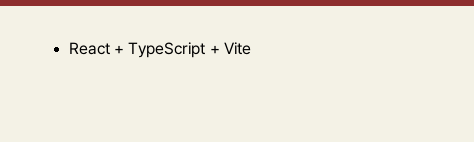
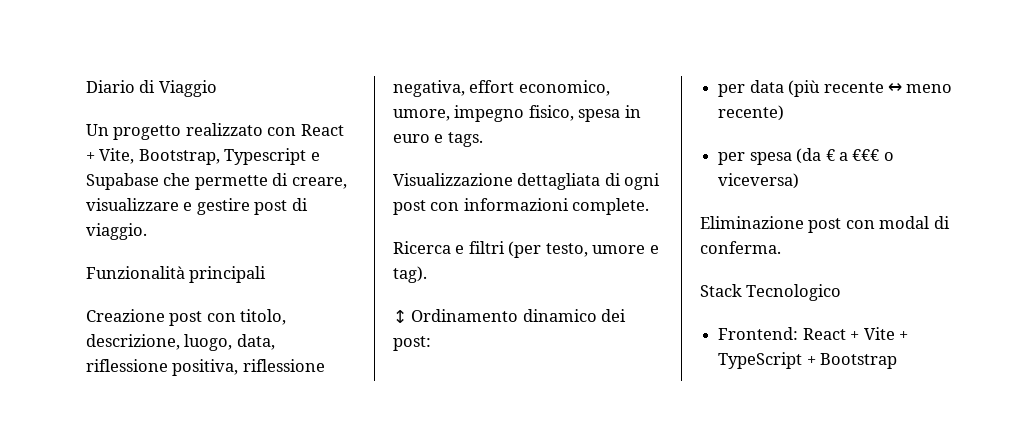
- React + TypeScript + Vite
+ Diario di Viaggio
+ Un progetto realizzato con React + Vite, Bootstrap, Typescript e Supabase che permette di creare, visualizzare e gestire post di viaggio.
+ Funzionalità principali
+ Creazione post con titolo, descrizione, luogo, data, riflessione positiva, riflessione negativa, effort economico, umore, impegno fisico, spesa in euro e tags.
+ Visualizzazione dettagliata di ogni post con informazioni complete.
+ Ricerca e filtri (per testo, umore e tag).
+ ↕ Ordinamento dinamico dei post:
+ per data (più recente ↔ meno recente)
+ per spesa (da € a €€€ o viceversa)
+ Eliminazione post con modal di conferma.
+ Stack Tecnologico
+ Frontend: React + Vite + TypeScript + Bootstrap

